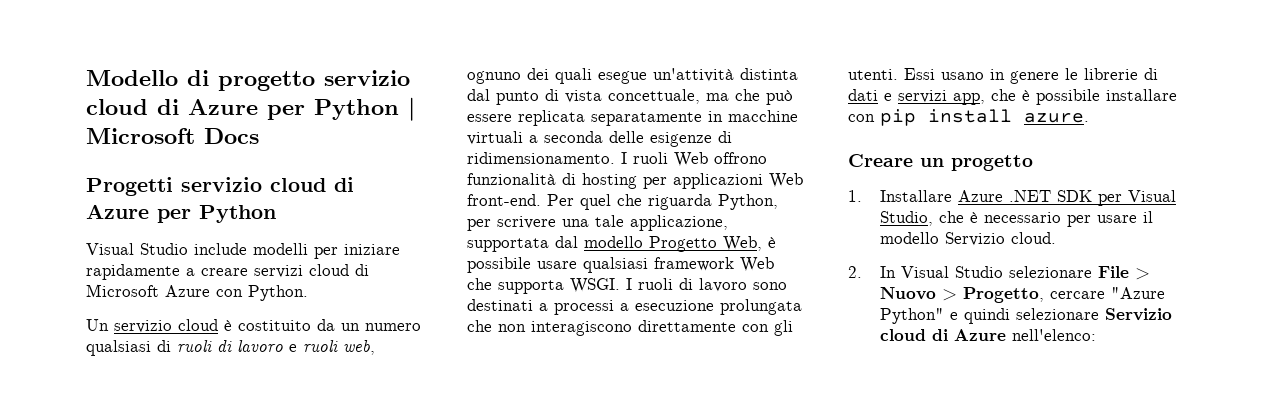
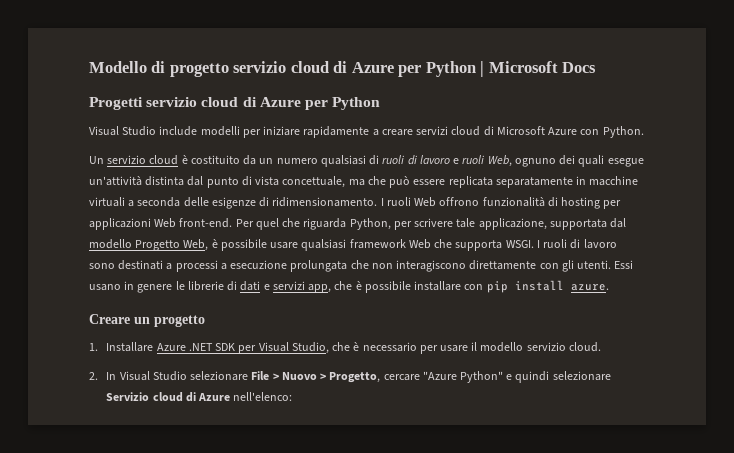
- Un servizio cloud è costituito da un numero qualsiasi di ruoli di lavoro e ruoli web, ognuno dei quali esegue un'attività distinta dal punto di vista concettuale, ma che può essere replicata separatamente in macchine virtuali a seconda delle esigenze di ridimensionamento.
+ Un servizio cloud è costituito da un numero qualsiasi di ruoli di lavoro e ruoli Web, ognuno dei quali esegue un'attività distinta dal punto di vista concettuale, ma che può essere replicata separatamente in macchine virtuali a seconda delle esigenze di ridimensionamento.
- Per quel che riguarda Python, per scrivere una tale applicazione, supportata dal modello Progetto Web, è possibile usare qualsiasi framework Web che supporta WSGI.
+ Per quel che riguarda Python, per scrivere tale applicazione, supportata dal modello Progetto Web, è possibile usare qualsiasi framework Web che supporta WSGI.
- 1. Installare Azure .NET SDK per Visual Studio, che è necessario per usare il modello Servizio cloud.
+ 1. Installare Azure .NET SDK per Visual Studio, che è necessario per usare il modello servizio cloud.

